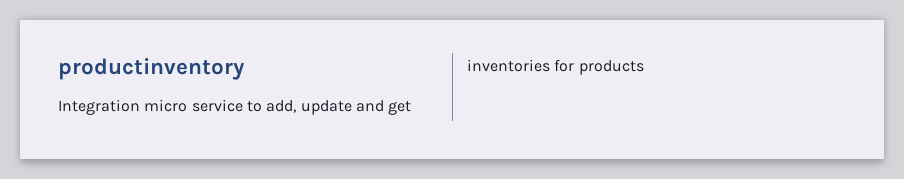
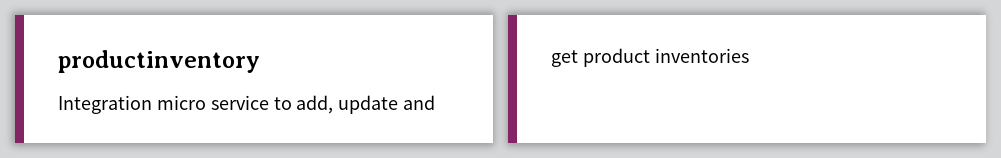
- Integration micro service to add, update and get inventories for products
+ Integration micro service to add, update and get product inventories

